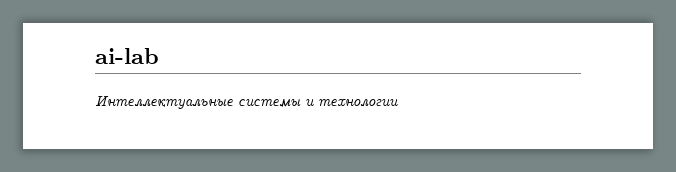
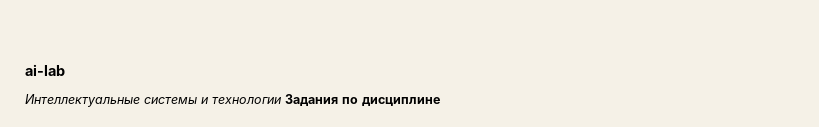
- Интеллектуальные системы и технологии
+ Интеллектуальные системы и технологии Задания по дисциплине

